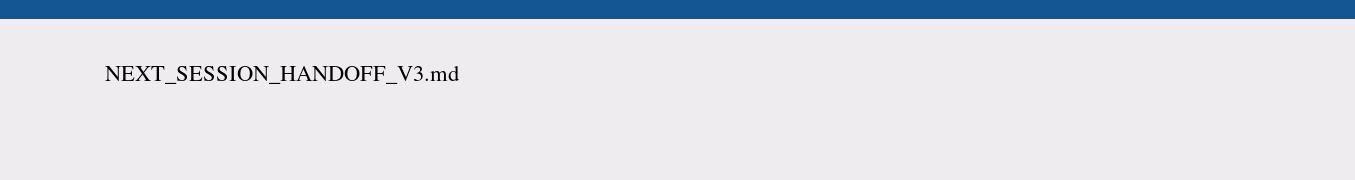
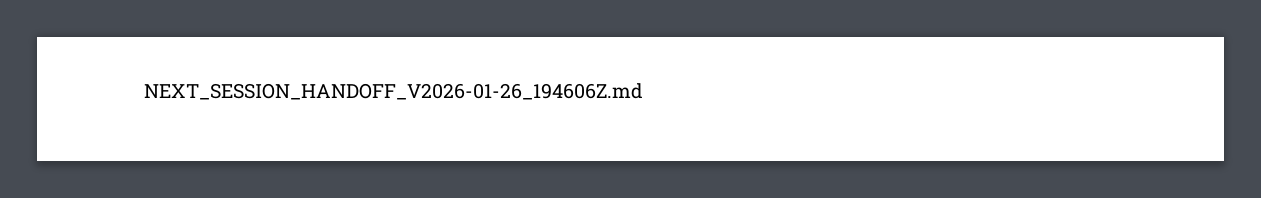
- NEXT_SESSION_HANDOFF_V3.md
+ NEXT_SESSION_HANDOFF_V2026-01-26_194606Z.md

